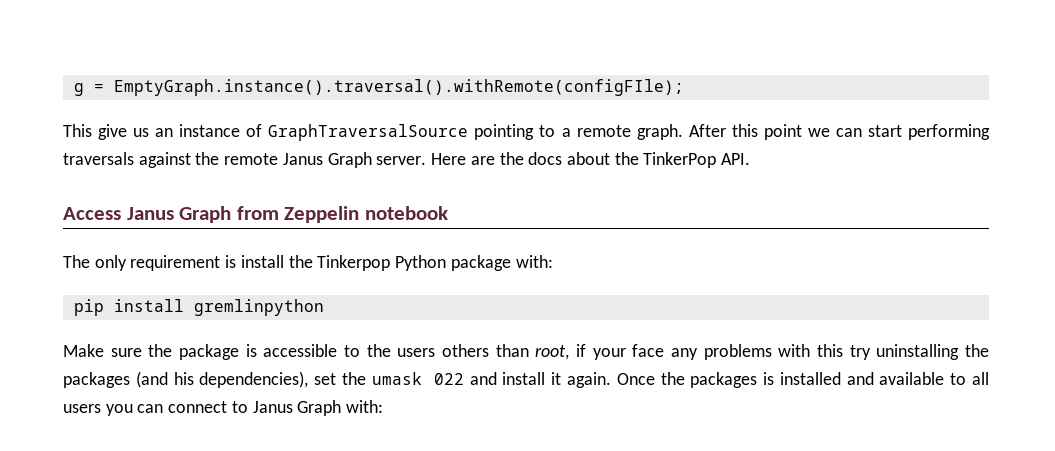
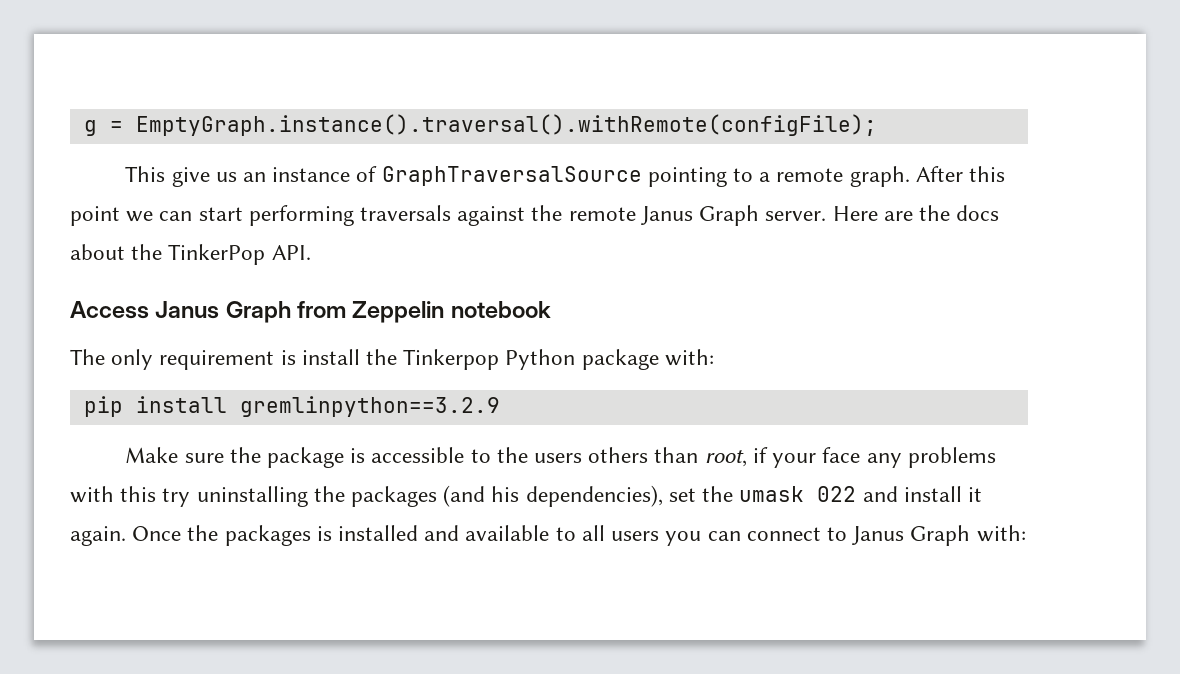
- g = EmptyGraph.instance().traversal().withRemote(configFIle);
+ g = EmptyGraph.instance().traversal().withRemote(configFile);
- pip install gremlinpython
+ pip install gremlinpython==3.2.9

